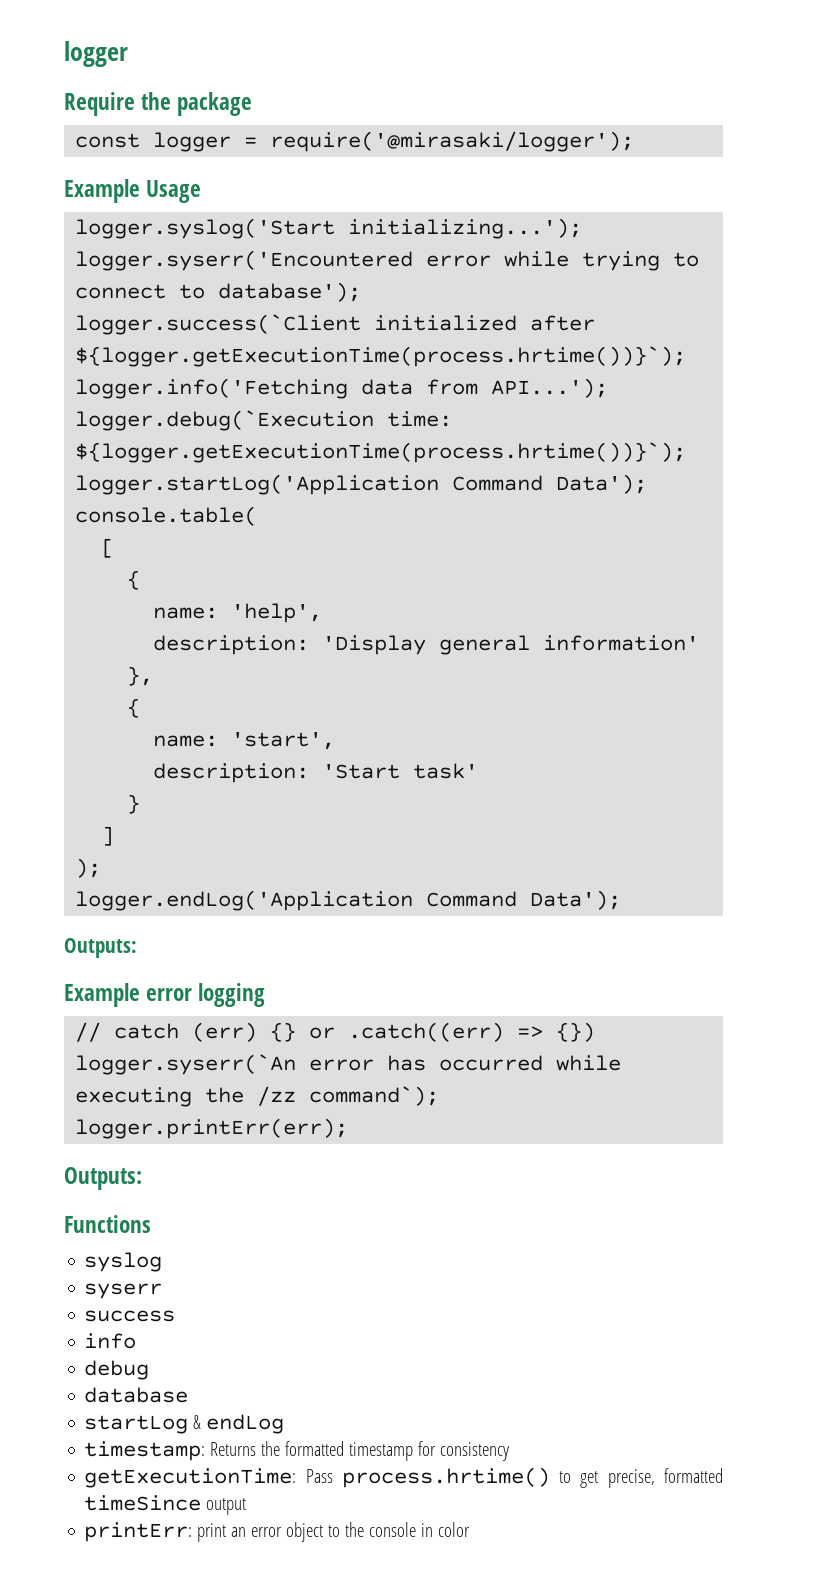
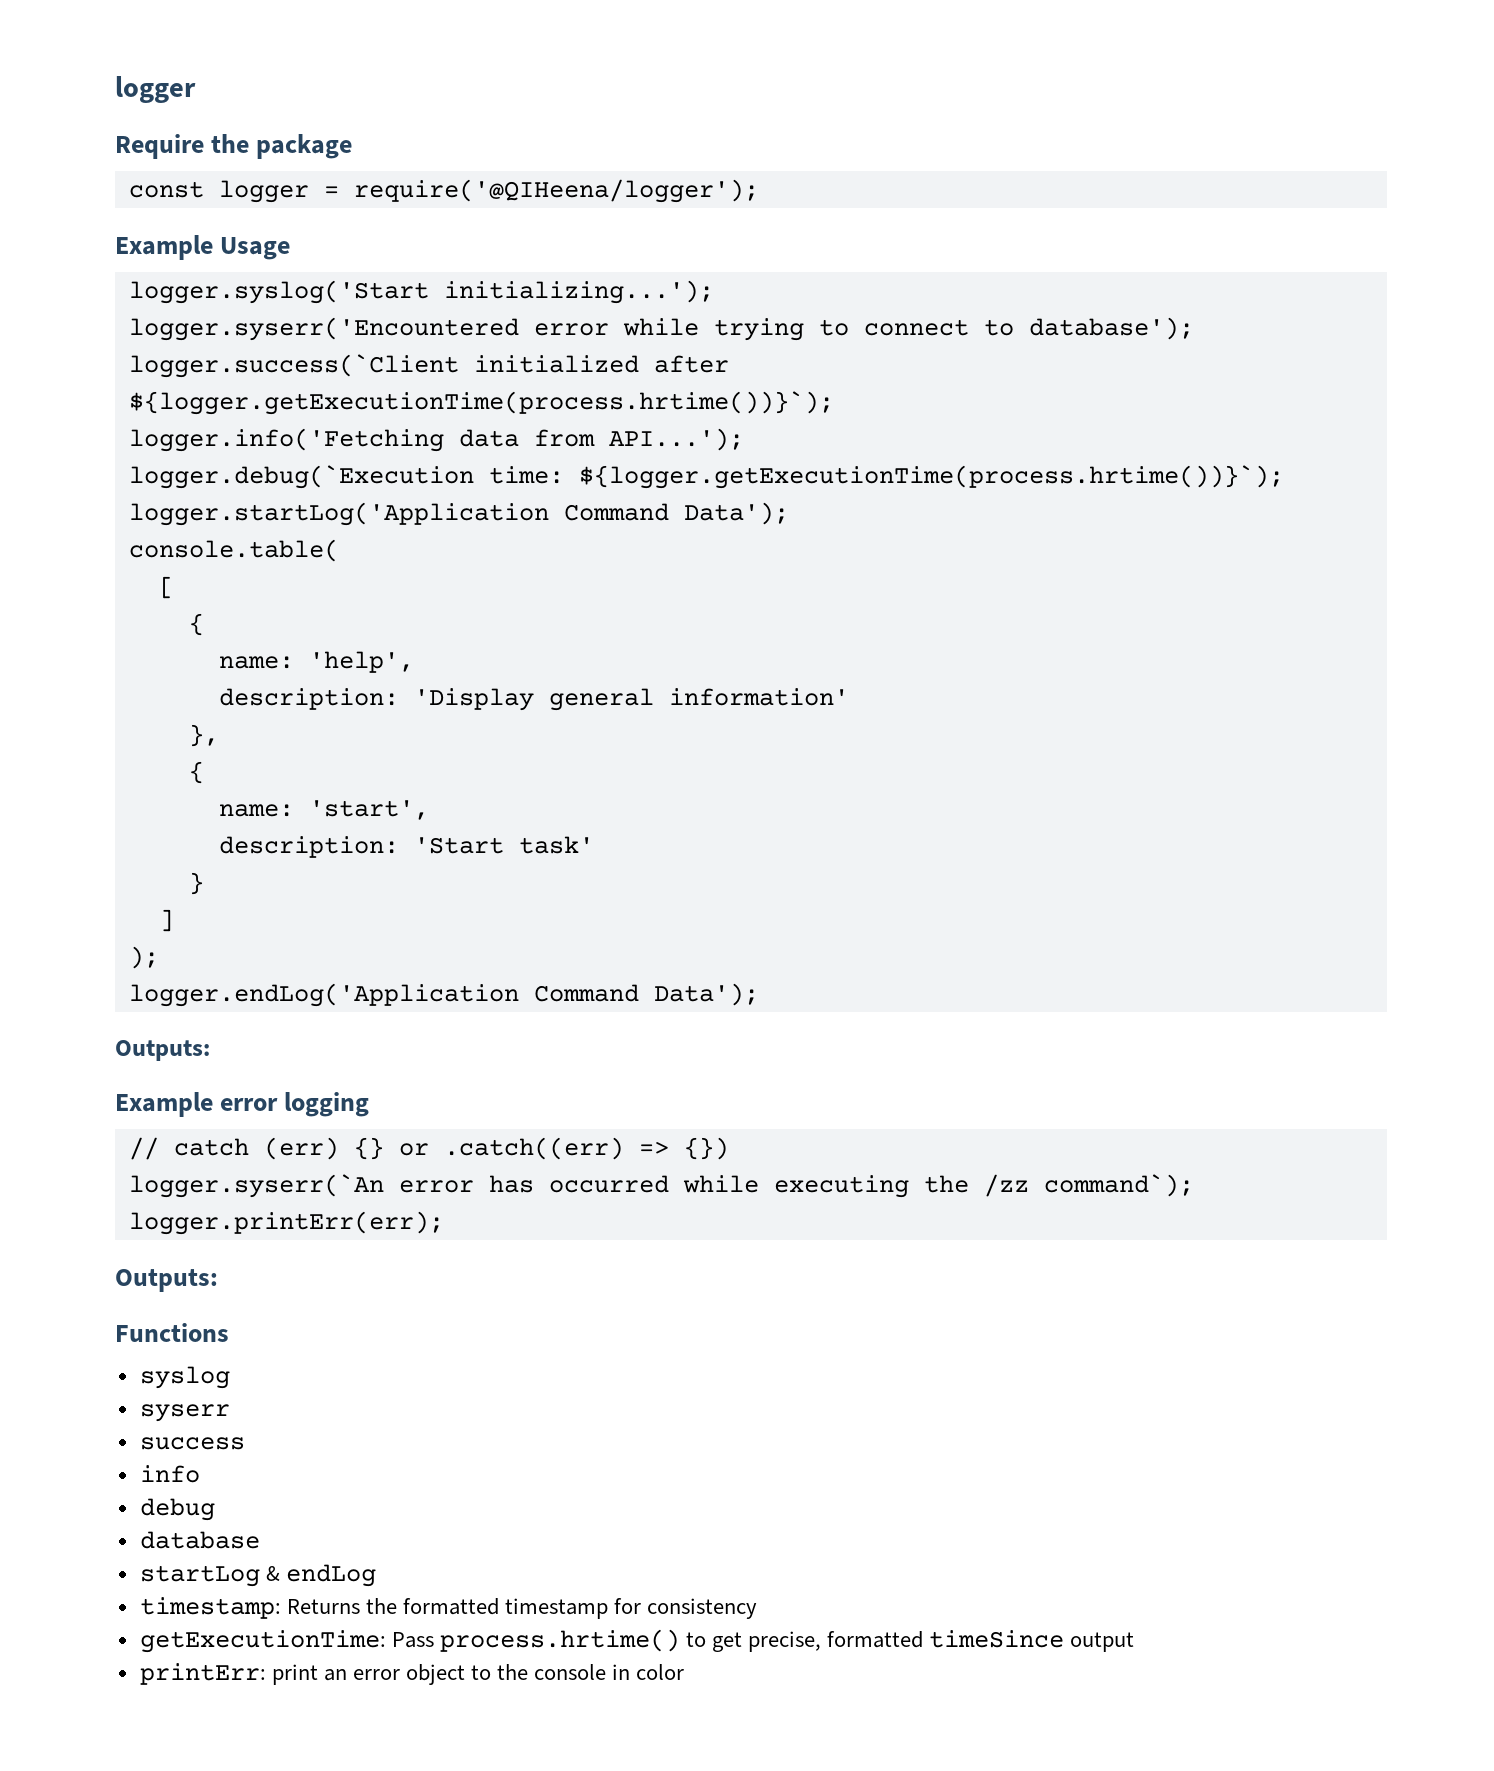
- const logger = require('@mirasaki/logger');
+ const logger = require('@QIHeena/logger');

